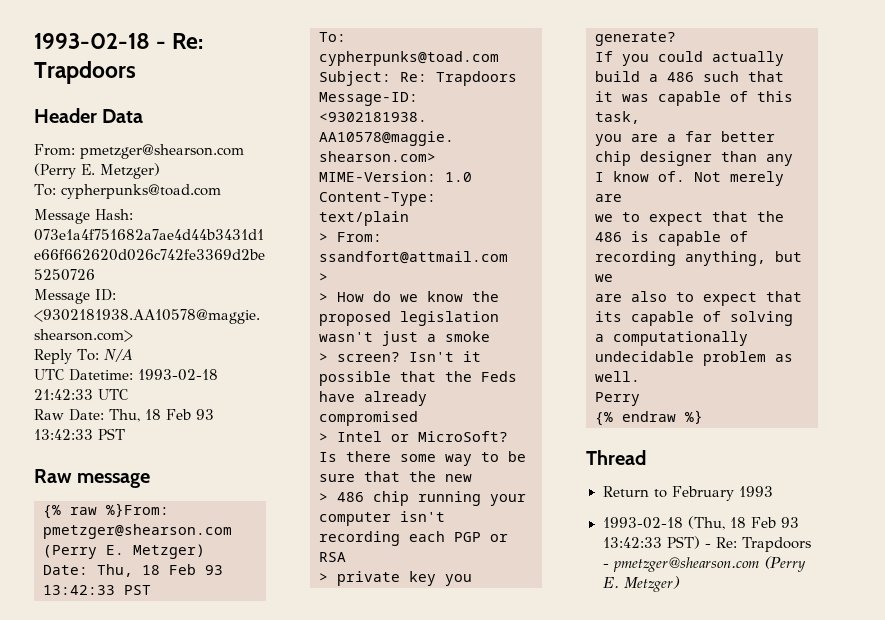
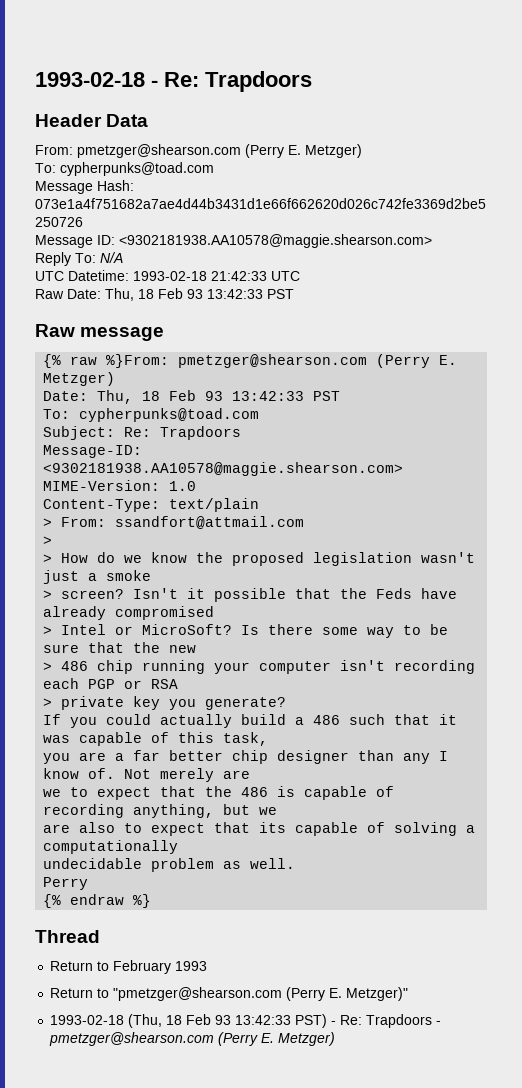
+ Return to "pmetzger@shearson.com (Perry E. Metzger)"

